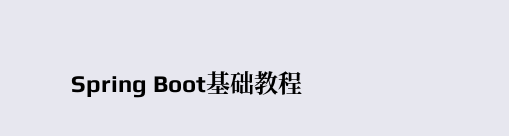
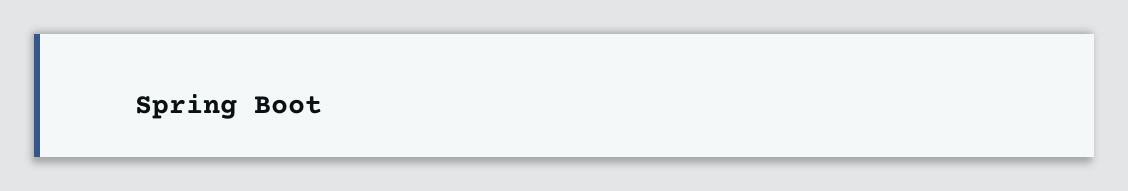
- Spring Boot基础教程
+ Spring Boot

